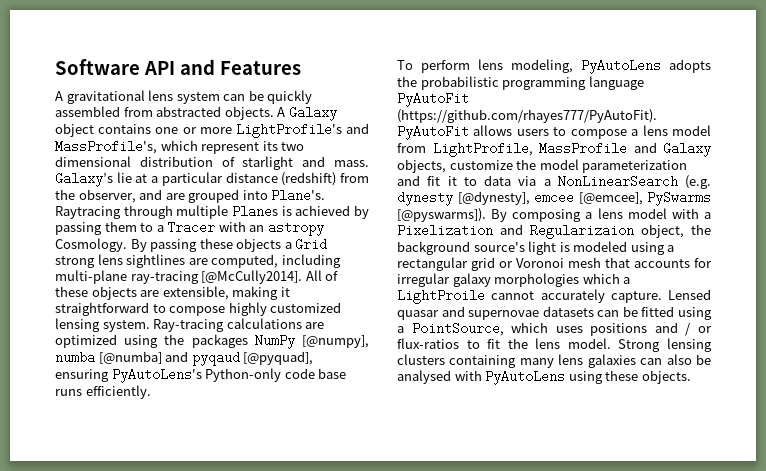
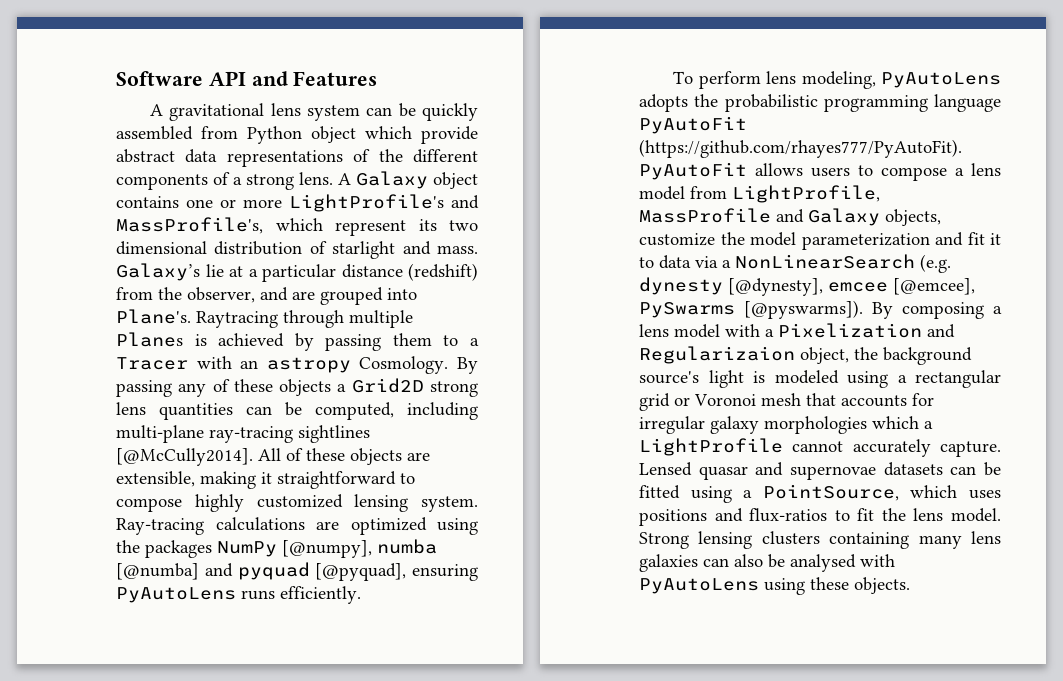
- A gravitational lens system can be quickly assembled from abstracted objects.
+ A gravitational lens system can be quickly assembled from Python object which provide abstract data representations of the different components of a strong lens.
- By passing these objects a Grid strong lens sightlines are computed, including multi-plane ray-tracing [@McCully2014].
+ By passing any of these objects a Grid2D strong lens quantities can be computed, including multi-plane ray-tracing sightlines [@McCully2014].
- Ray-tracing calculations are optimized using the packages NumPy [@numpy], numba [@numba] and pyqaud [@pyquad], ensuring PyAutoLens's Python-only code base runs efficiently.
+ Ray-tracing calculations are optimized using the packages NumPy [@numpy], numba [@numba] and pyquad [@pyquad], ensuring PyAutoLens runs efficiently.
- By composing a lens model with a Pixelization and Regularizaion object, the background source's light is modeled using a rectangular grid or Voronoi mesh that accounts for irregular galaxy morphologies which a LightProile cannot accurately capture.
+ By composing a lens model with a Pixelization and Regularizaion object, the background source's light is modeled using a rectangular grid or Voronoi mesh that accounts for irregular galaxy morphologies which a LightProfile cannot accurately capture.
- Lensed quasar and supernovae datasets can be fitted using a PointSource, which uses positions and / or flux-ratios to fit the lens model.
+ Lensed quasar and supernovae datasets can be fitted using a PointSource, which uses positions and flux-ratios to fit the lens model.

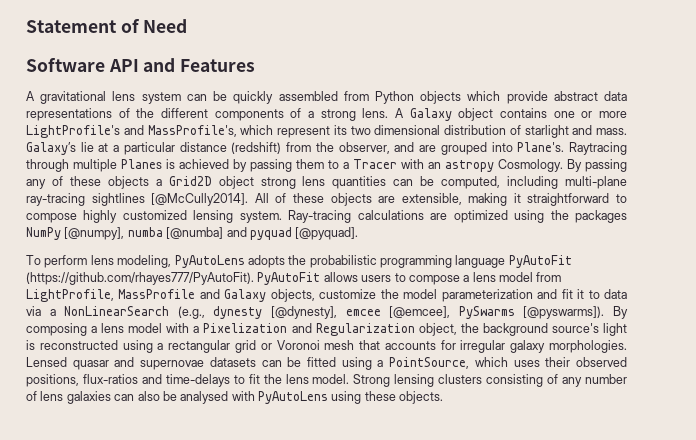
+ Statement of Need
- A gravitational lens system can be quickly assembled from Python object which provide abstract data representations of the different components of a strong lens.
+ A gravitational lens system can be quickly assembled from Python objects which provide abstract data representations of the different components of a strong lens.
- By passing any of these objects a Grid2D strong lens quantities can be computed, including multi-plane ray-tracing sightlines [@McCully2014].
+ By passing any of these objects a Grid2D object strong lens quantities can be computed, including multi-plane ray-tracing sightlines [@McCully2014].
- Ray-tracing calculations are optimized using the packages NumPy [@numpy], numba [@numba] and pyquad [@pyquad], ensuring PyAutoLens runs efficiently.
+ Ray-tracing calculations are optimized using the packages NumPy [@numpy], numba [@numba] and pyquad [@pyquad].
- To perform lens modeling, PyAutoLens adopts the probabilistic programming language PyAutoFit (https://github.com/rhayes777/PyAutoFit). PyAutoFit allows users to compose a lens model from LightProfile, MassProfile and Galaxy objects, customize the model parameterization and fit it to data via a NonLinearSearch (e.g. dynesty [@dynesty], emcee [@emcee], PySwarms [@pyswarms]).
+ To perform lens modeling, PyAutoLens adopts the probabilistic programming language PyAutoFit (https://github.com/rhayes777/PyAutoFit). PyAutoFit allows users to compose a lens model from LightProfile, MassProfile and Galaxy objects, customize the model parameterization and fit it to data via a NonLinearSearch (e.g., dynesty [@dynesty], emcee [@emcee], PySwarms [@pyswarms]).
- By composing a lens model with a Pixelization and Regularizaion object, the background source's light is modeled using a rectangular grid or Voronoi mesh that accounts for irregular galaxy morphologies which a LightProfile cannot accurately capture.
+ By composing a lens model with a Pixelization and Regularization object, the background source's light is reconstructed using a rectangular grid or Voronoi mesh that accounts for irregular galaxy morphologies.
- Lensed quasar and supernovae datasets can be fitted using a PointSource, which uses positions and flux-ratios to fit the lens model.
+ Lensed quasar and supernovae datasets can be fitted using a PointSource, which uses their observed positions, flux-ratios and time-delays to fit the lens model.
- Strong lensing clusters containing many lens galaxies can also be analysed with PyAutoLens using these objects.
+ Strong lensing clusters consisting of any number of lens galaxies can also be analysed with PyAutoLens using these objects.

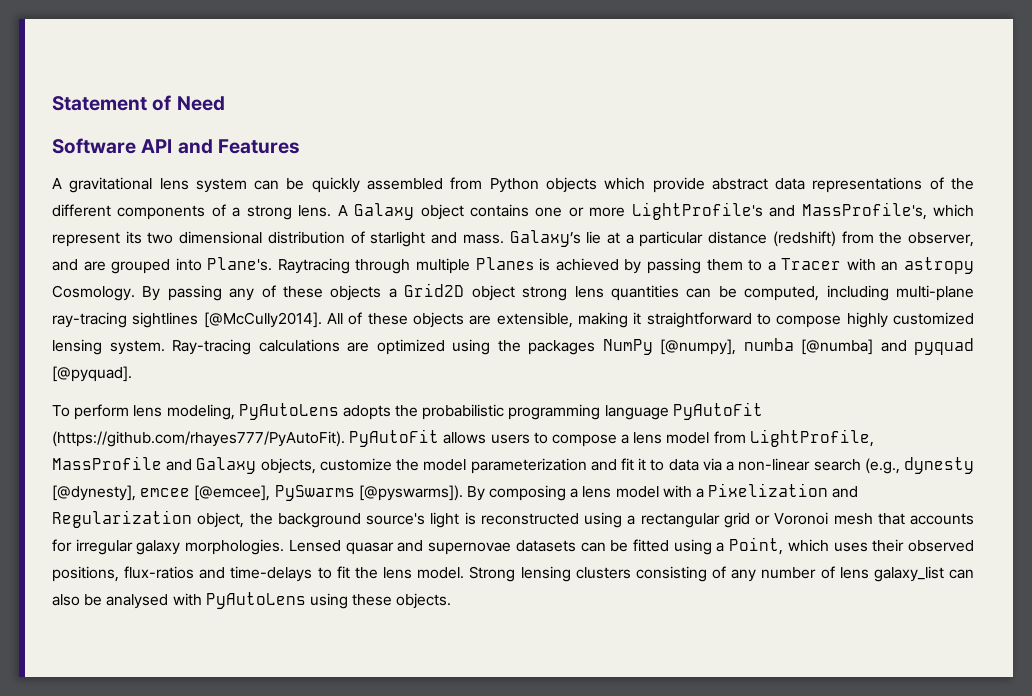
- To perform lens modeling, PyAutoLens adopts the probabilistic programming language PyAutoFit (https://github.com/rhayes777/PyAutoFit). PyAutoFit allows users to compose a lens model from LightProfile, MassProfile and Galaxy objects, customize the model parameterization and fit it to data via a NonLinearSearch (e.g., dynesty [@dynesty], emcee [@emcee], PySwarms [@pyswarms]).
+ To perform lens modeling, PyAutoLens adopts the probabilistic programming language PyAutoFit (https://github.com/rhayes777/PyAutoFit). PyAutoFit allows users to compose a lens model from LightProfile, MassProfile and Galaxy objects, customize the model parameterization and fit it to data via a non-linear search (e.g., dynesty [@dynesty], emcee [@emcee], PySwarms [@pyswarms]).
- Lensed quasar and supernovae datasets can be fitted using a PointSource, which uses their observed positions, flux-ratios and time-delays to fit the lens model.
+ Lensed quasar and supernovae datasets can be fitted using a Point, which uses their observed positions, flux-ratios and time-delays to fit the lens model.
- Strong lensing clusters consisting of any number of lens galaxies can also be analysed with PyAutoLens using these objects.
+ Strong lensing clusters consisting of any number of lens galaxy_list can also be analysed with PyAutoLens using these objects.

